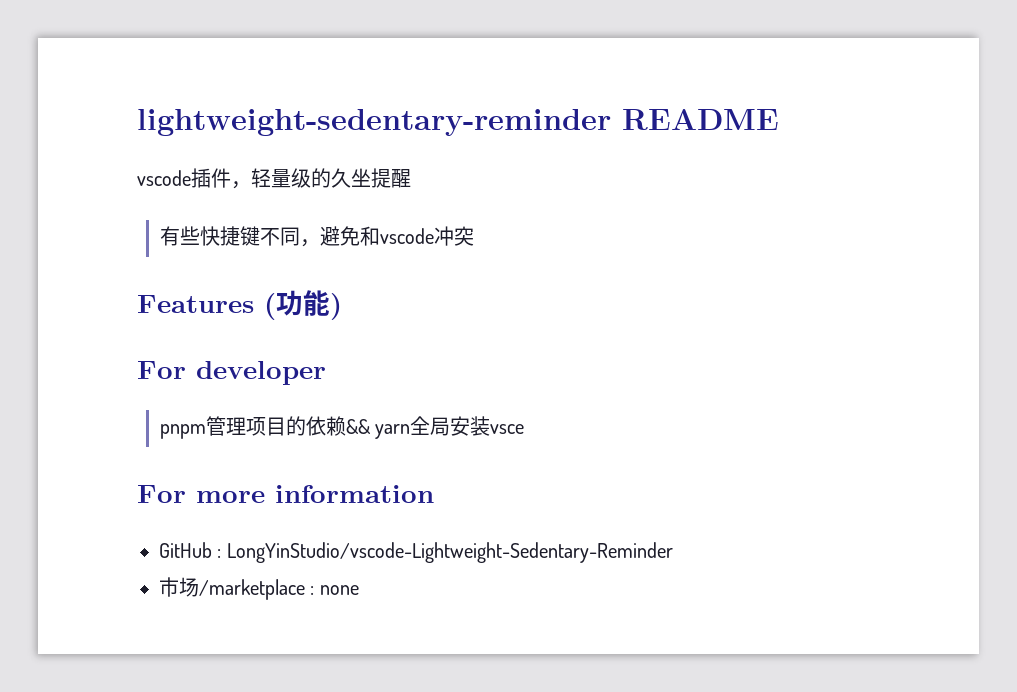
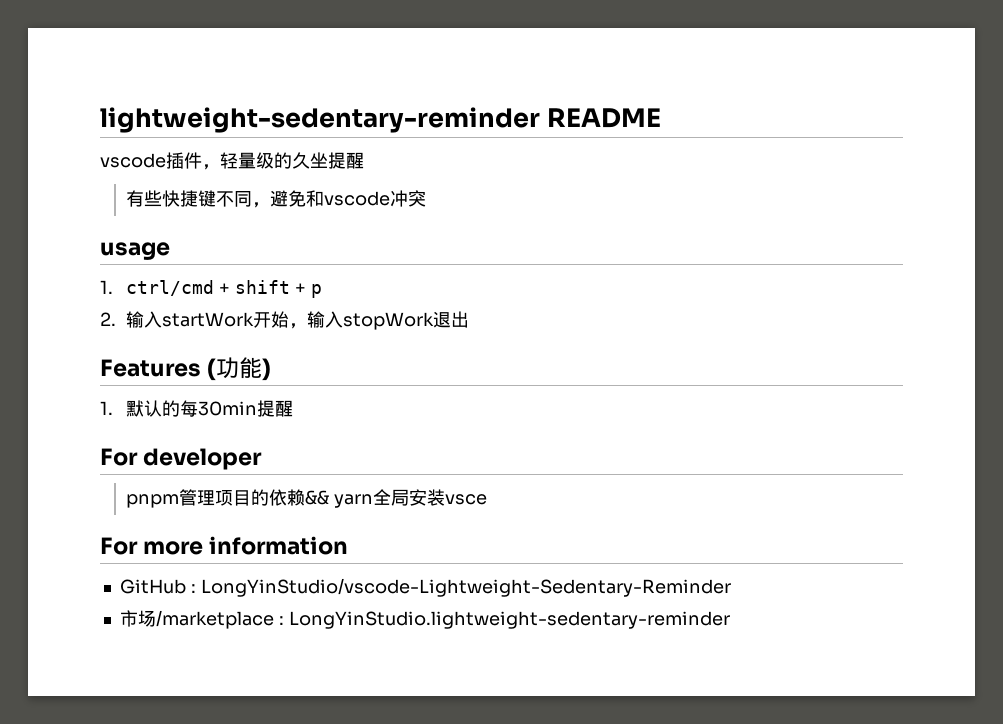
+ usage
+ 1. ctrl/cmd + shift + p
+ 2.输入startWork开始，输入stopWork退出
+ 1.默认的每30min提醒
- 市场/marketplace : none
+ 市场/marketplace : LongYinStudio.lightweight-sedentary-reminder

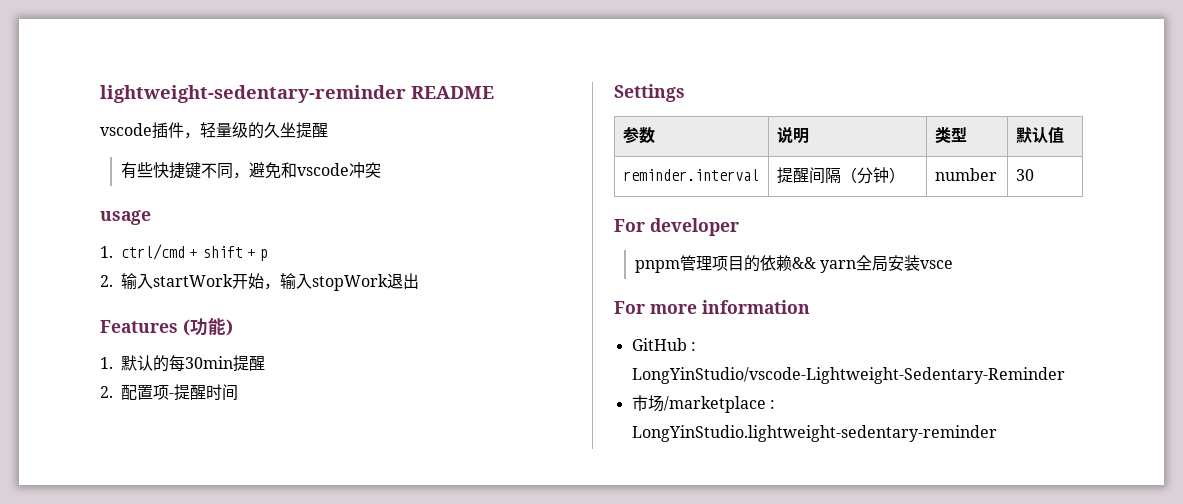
+ 2.配置项-提醒时间
+ Settings
+ 参数 | 说明 | 类型 | 默认值
+ reminder.interval | 提醒间隔（分钟） | number | 30

